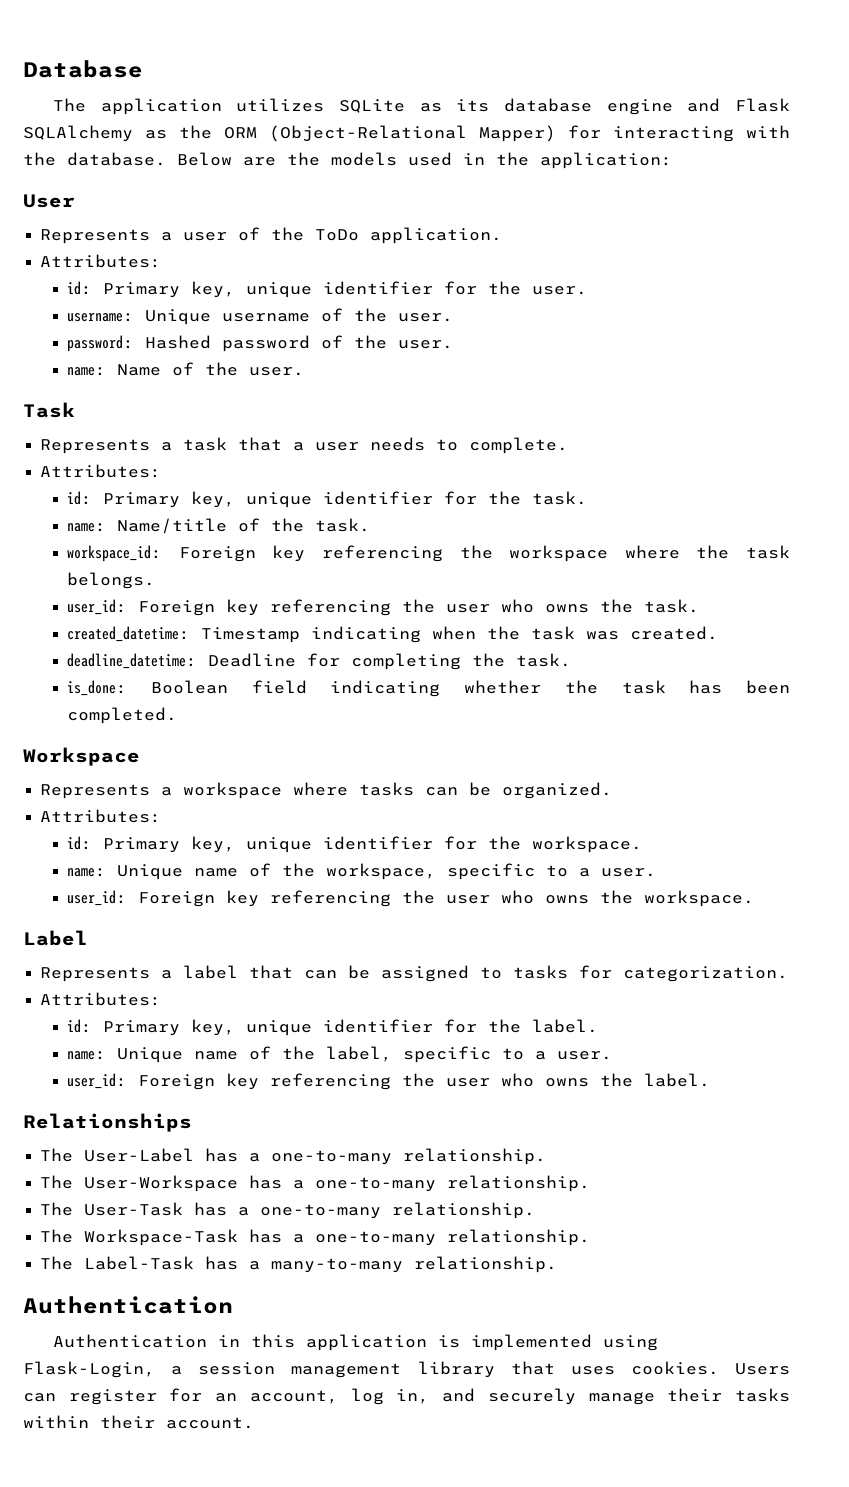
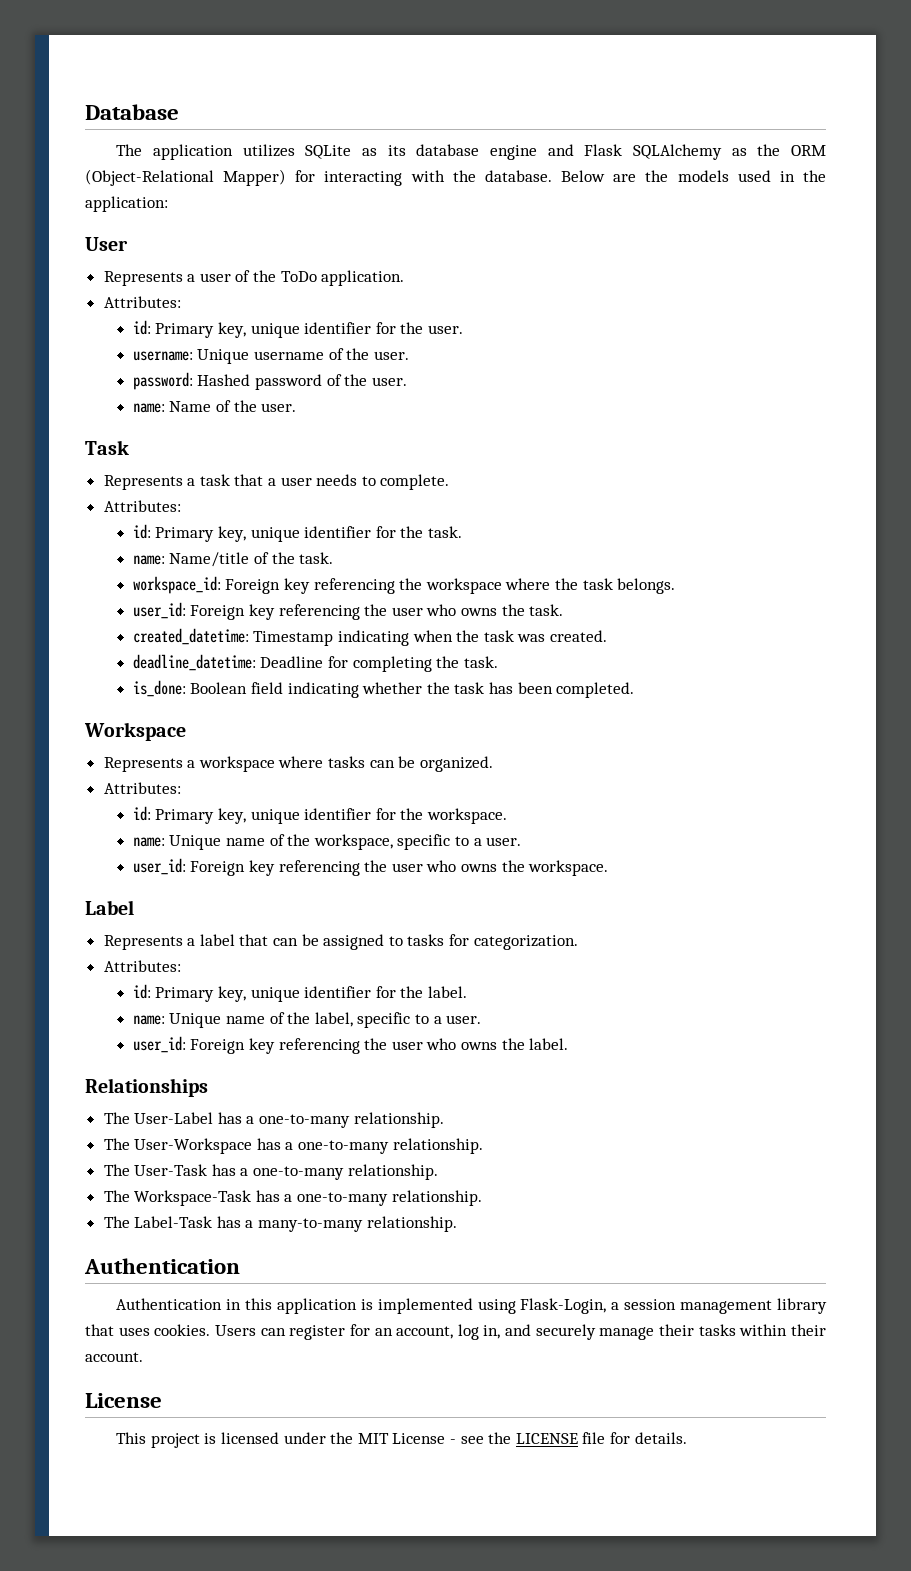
  Users can register for an account, log in, and securely manage their tasks within their account.
+ License
+ This project is licensed under the MIT License - see the LICENSE file for details.

